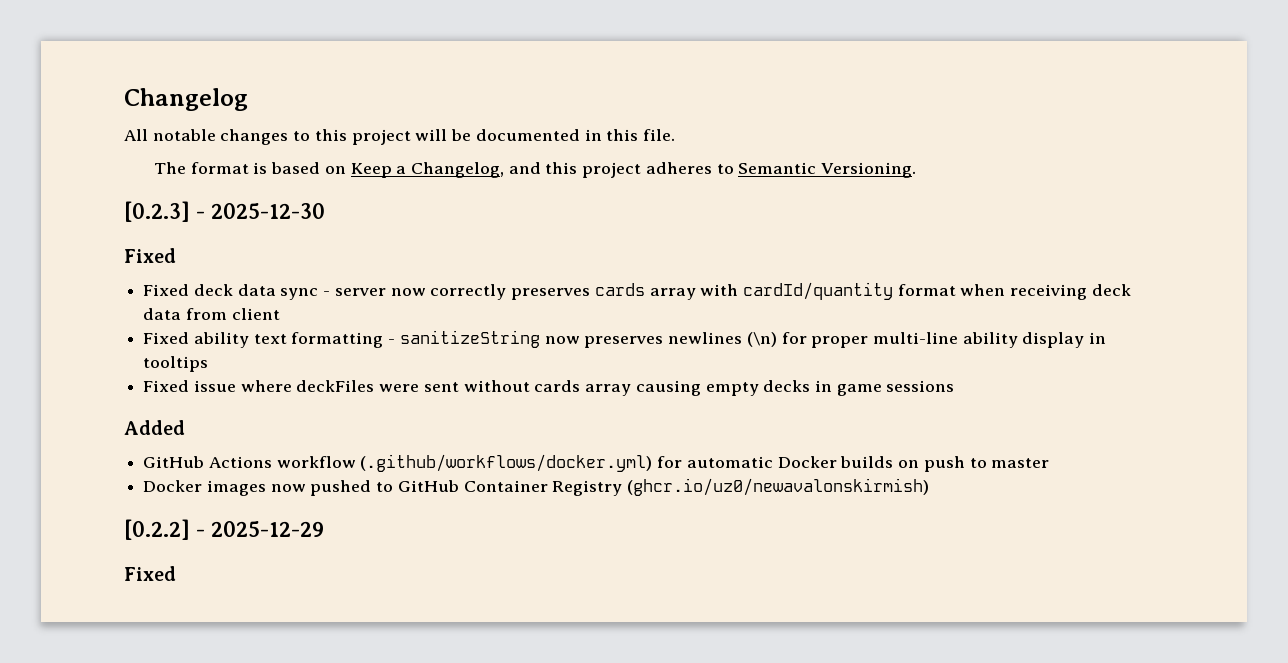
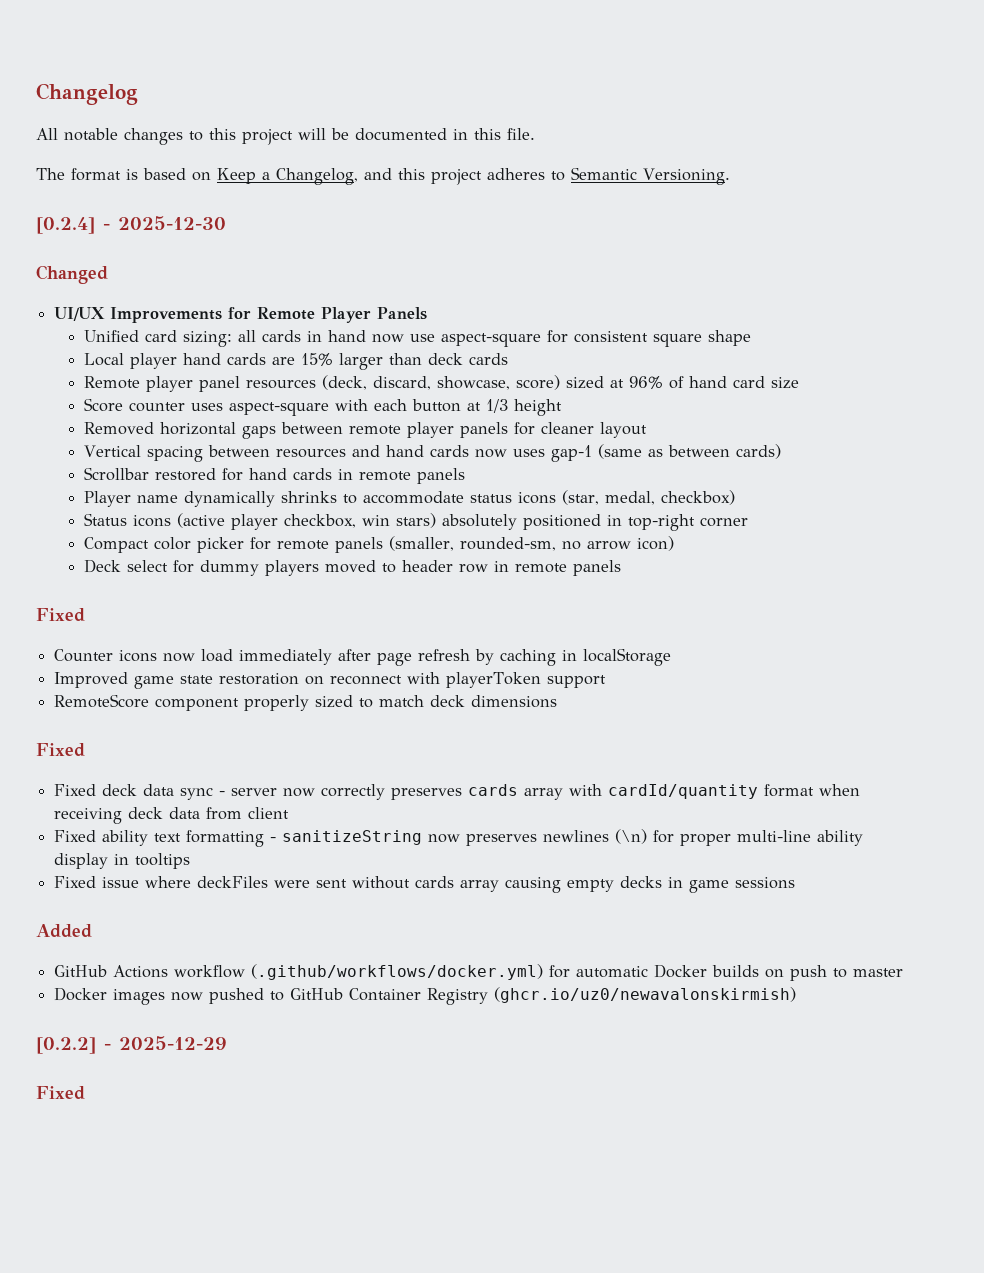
- [0.2.3] - 2025-12-30
+ [0.2.4] - 2025-12-30
+ Changed
+ UI/UX Improvements for Remote Player Panels
+ Unified card sizing: all cards in hand now use aspect-square for consistent square shape
+ Local player hand cards are 15% larger than deck cards
+ Remote player panel resources (deck, discard, showcase, score) sized at 96% of hand card size
+ Score counter uses aspect-square with each button at 1/3 height
+ Removed horizontal gaps between remote player panels for cleaner layout
+ Vertical spacing between resources and hand cards now uses gap-1 (same as between cards)
+ Scrollbar restored for hand cards in remote panels
+ Player name dynamically shrinks to accommodate status icons (star, medal, checkbox)
+ Status icons (active player checkbox, win stars) absolutely positioned in top-right corner
+ Compact color picker for remote panels (smaller, rounded-sm, no arrow icon)
+ Deck select for dummy players moved to header row in remote panels
+ Fixed
+ Counter icons now load immediately after page refresh by caching in localStorage
+ Improved game state restoration on reconnect with playerToken support
+ RemoteScore component properly sized to match deck dimensions

